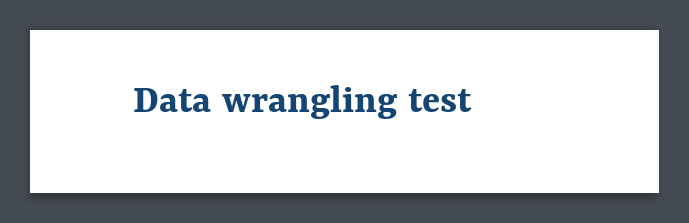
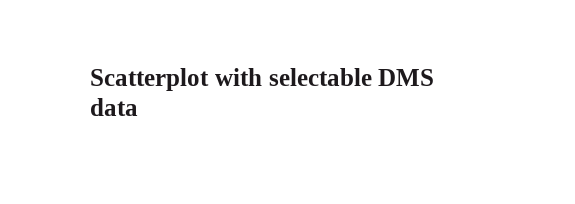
- Data wrangling test
+ Scatterplot with selectable DMS data

